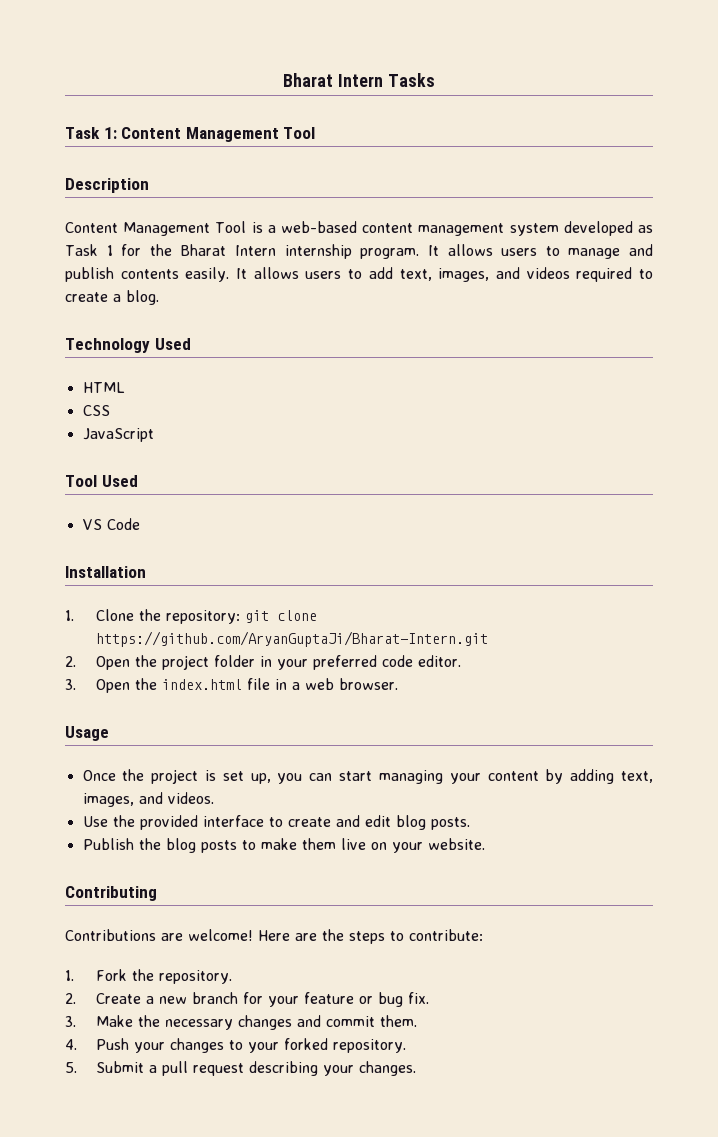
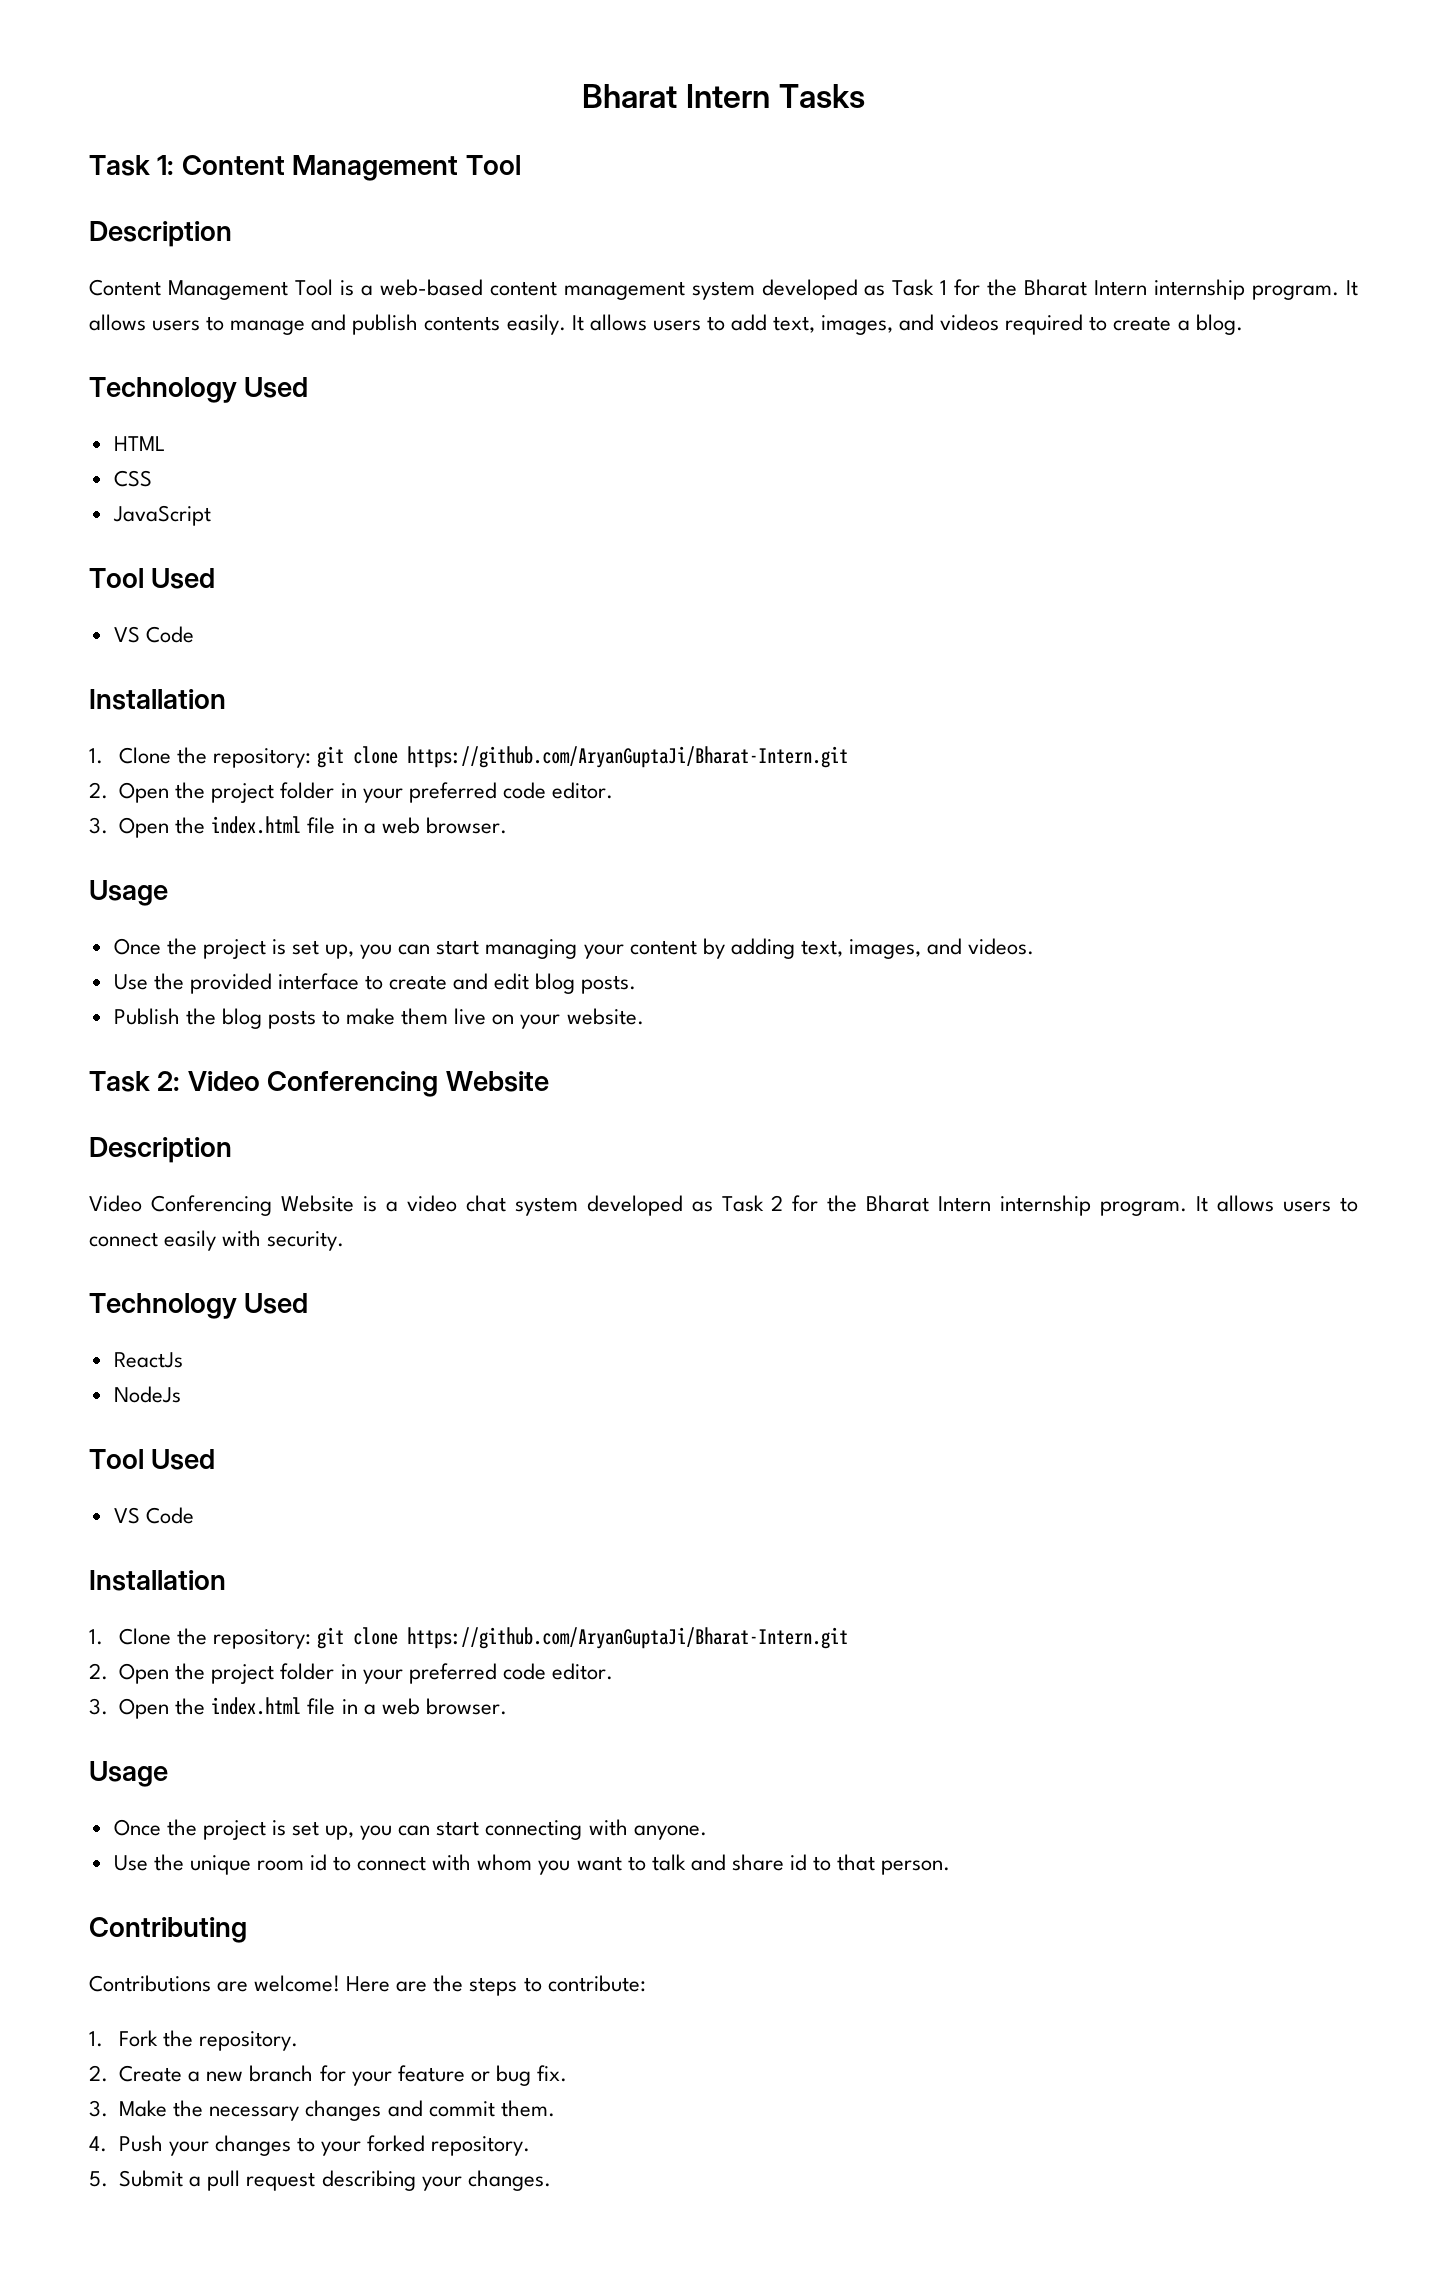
+ Task 2: Video Conferencing Website
+ Description
+ Video Conferencing Website is a video chat system developed as Task 2 for the Bharat Intern internship program. It allows users to connect easily with security.
+ Technology Used
+ ReactJs
+ NodeJs
+ Tool Used
+ VS Code
+ Installation
+ 1. Clone the repository: git clone https://github.com/AryanGuptaJi/Bharat-Intern.git
+ 2. Open the project folder in your preferred code editor.
+ 3. Open the index.html file in a web browser.
+ Usage
+ Once the project is set up, you can start connecting with anyone.
+ Use the unique room id to connect with whom you want to talk and share id to that person.

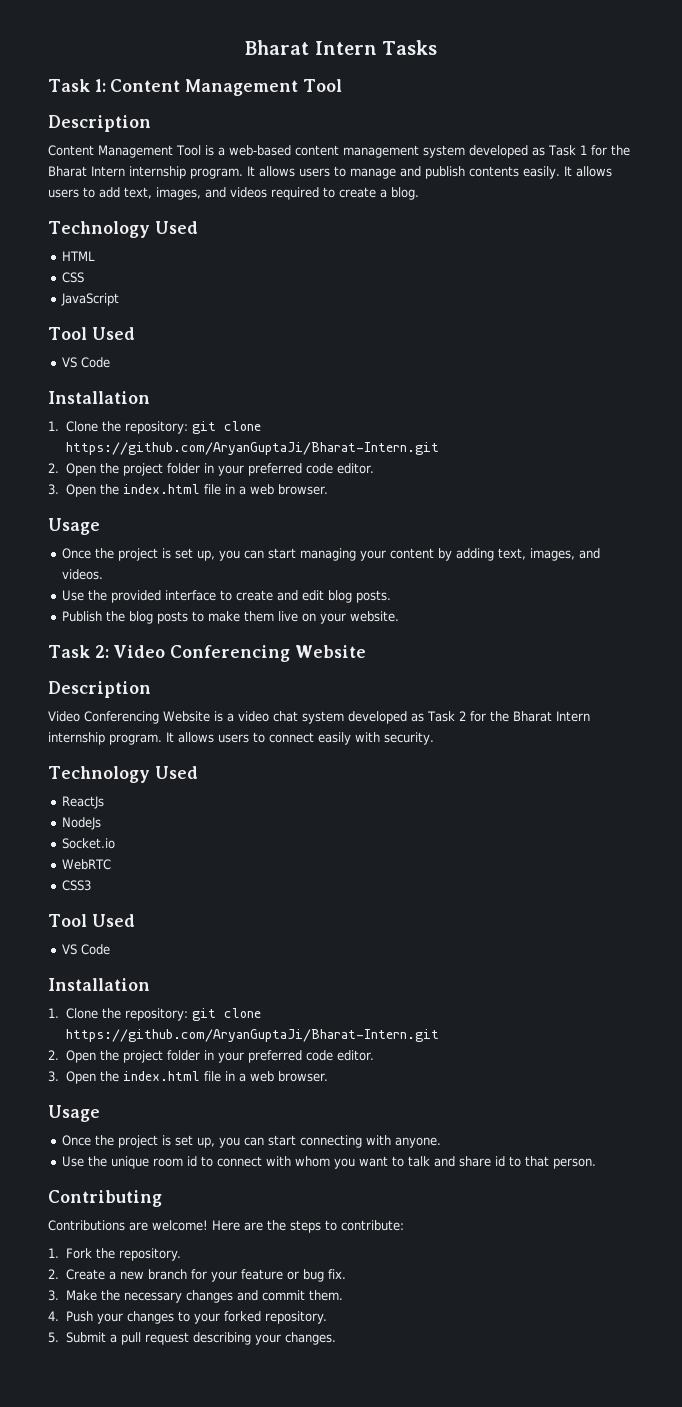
+ Socket.io
+ WebRTC
+ CSS3

